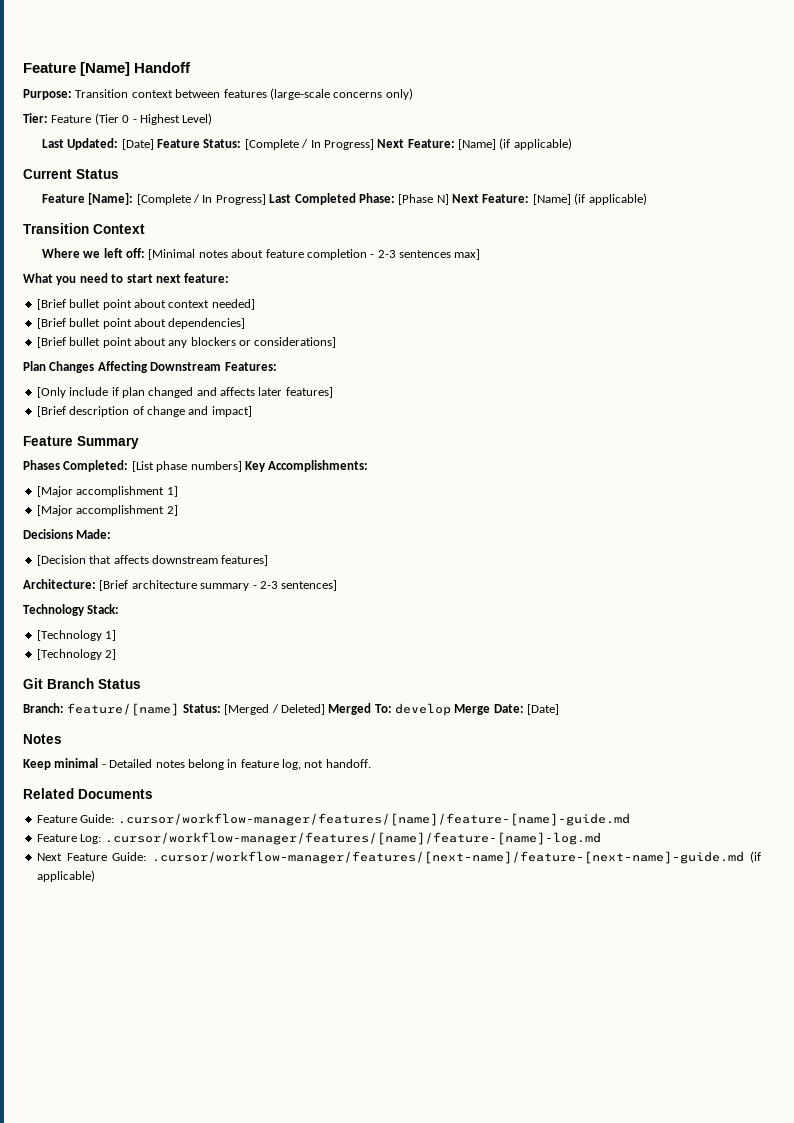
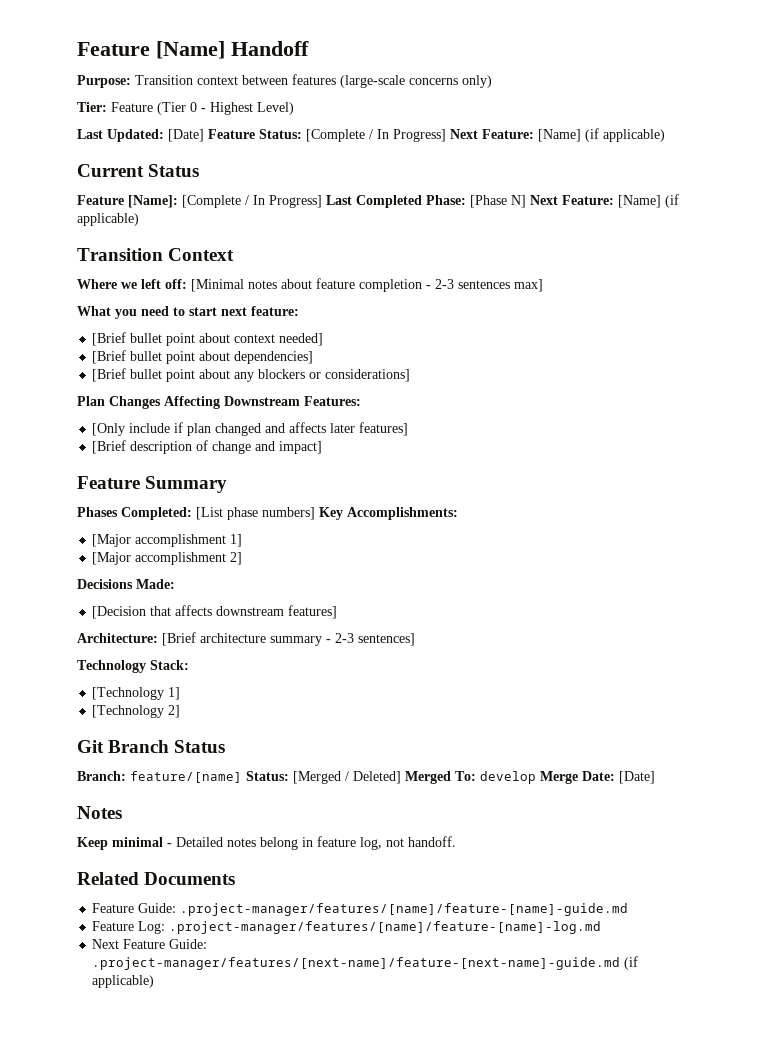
- Feature Guide: .cursor/workflow-manager/features/[name]/feature-[name]-guide.md
+ Feature Guide: .project-manager/features/[name]/feature-[name]-guide.md
- Feature Log: .cursor/workflow-manager/features/[name]/feature-[name]-log.md
+ Feature Log: .project-manager/features/[name]/feature-[name]-log.md
- Next Feature Guide: .cursor/workflow-manager/features/[next-name]/feature-[next-name]-guide.md (if applicable)
+ Next Feature Guide: .project-manager/features/[next-name]/feature-[next-name]-guide.md (if applicable)

